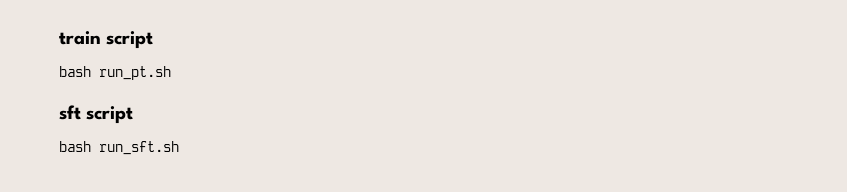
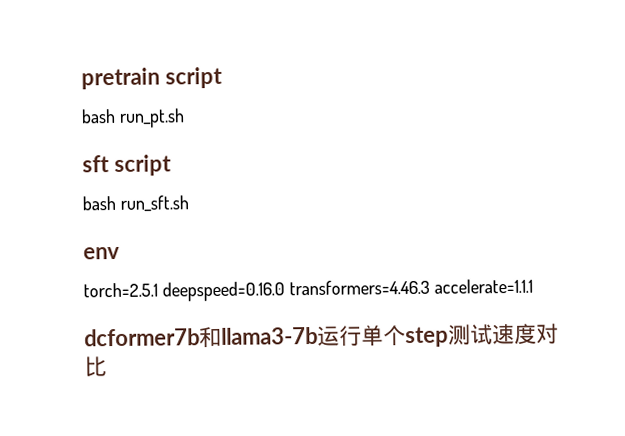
- train script
+ pretrain script
+ env
+ torch=2.5.1 deepspeed=0.16.0 transformers=4.46.3 accelerate=1.1.1
+ dcformer7b和llama3-7b运行单个step测试速度对比

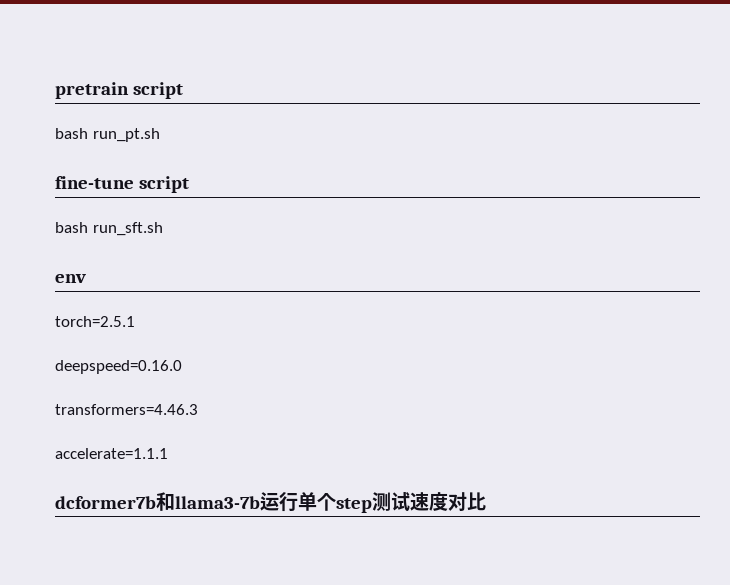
- sft script
+ fine-tune script
- torch=2.5.1 deepspeed=0.16.0 transformers=4.46.3 accelerate=1.1.1
+ torch=2.5.1
+ deepspeed=0.16.0
+ transformers=4.46.3
+ accelerate=1.1.1

